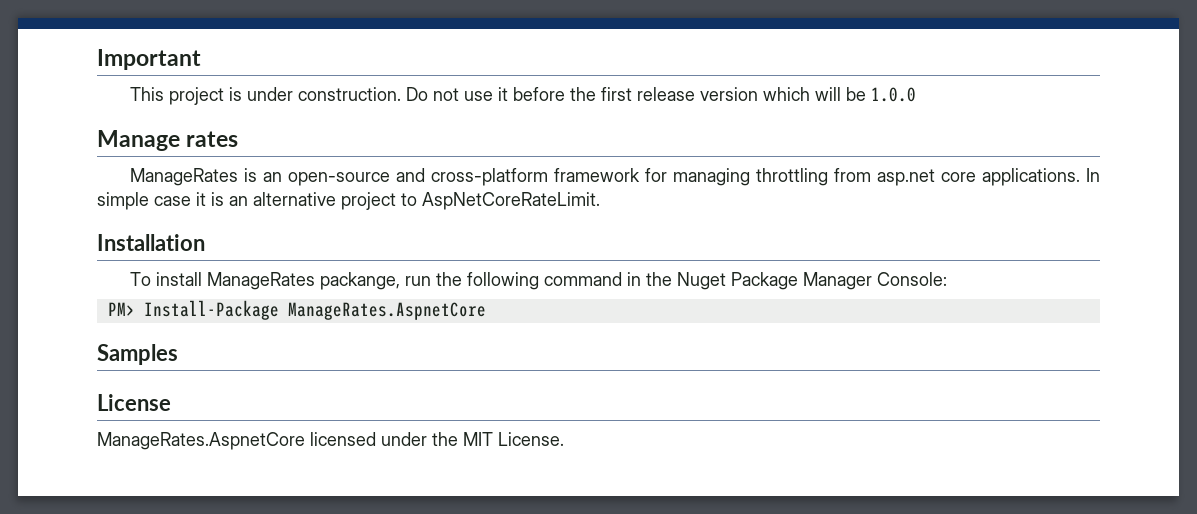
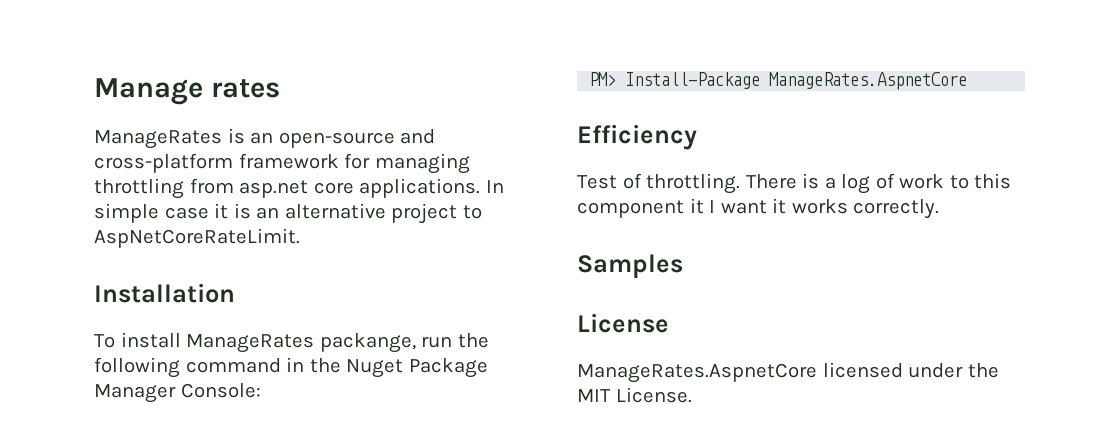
- Important
- This project is under construction. Do not use it before the first release version which will be 1.0.0
+ Efficiency
+ Test of throttling. There is a log of work to this component it I want it works correctly.

